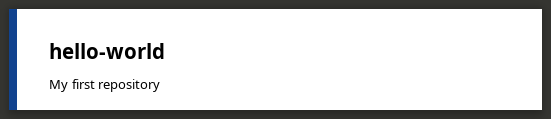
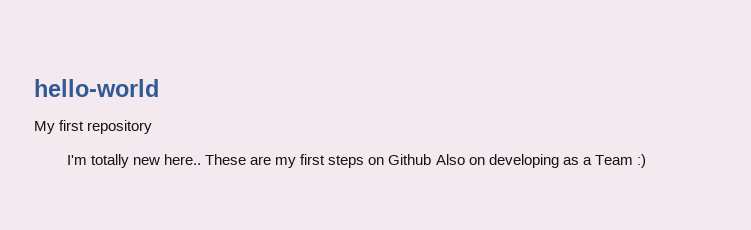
+ I'm totally new here.. These are my first steps on Github Also on developing as a Team :)

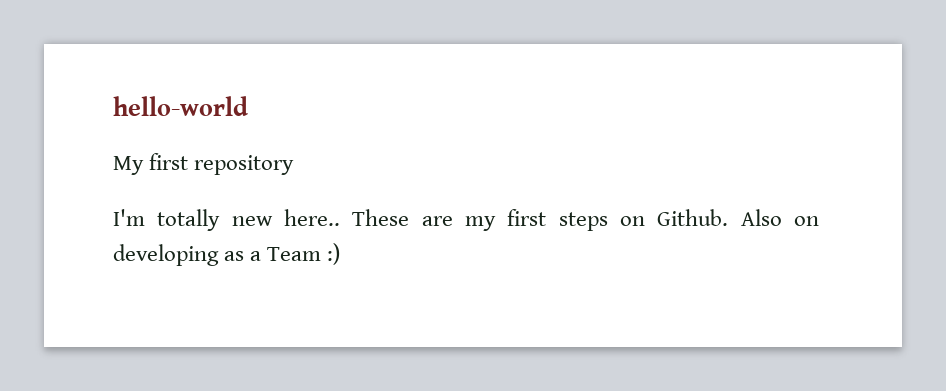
- These are my first steps on Github Also on developing as a Team :)
+ These are my first steps on Github. Also on developing as a Team :)

